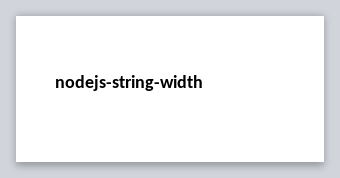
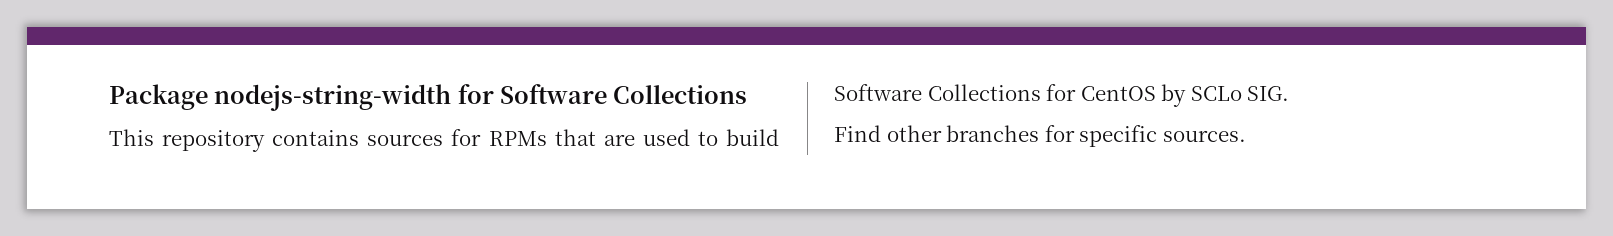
- nodejs-string-width
+ Package nodejs-string-width for Software Collections
+ This repository contains sources for RPMs that are used to build Software Collections for CentOS by SCLo SIG.
+ Find other branches for specific sources.

